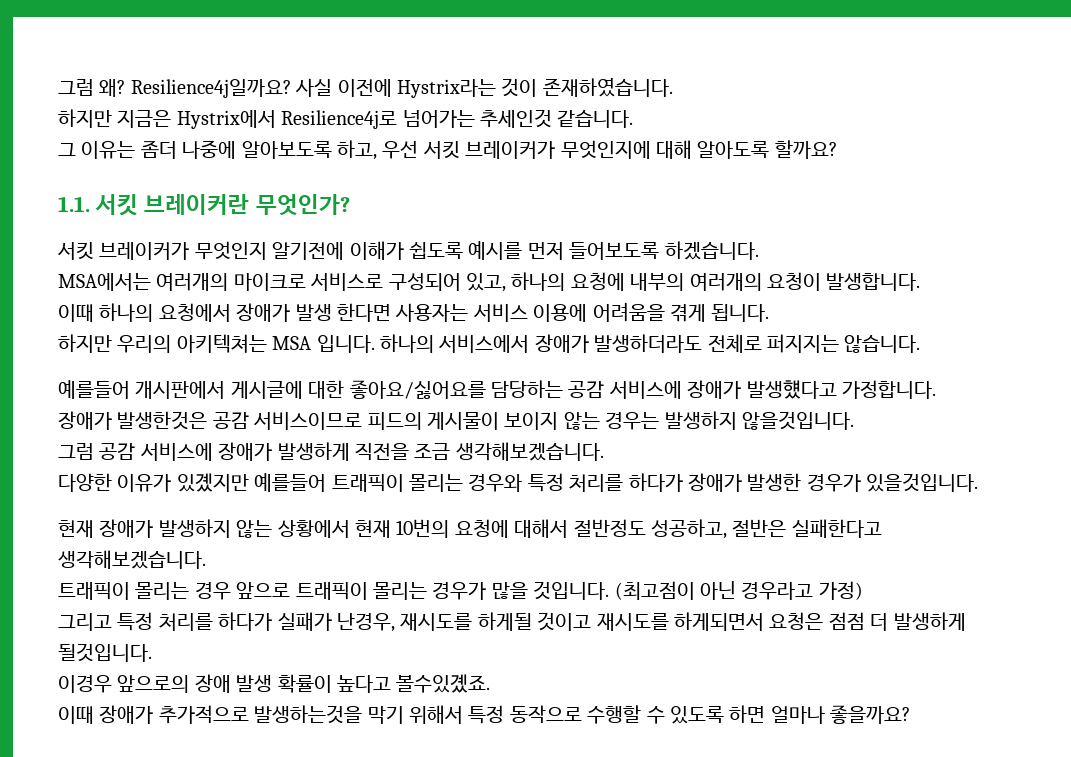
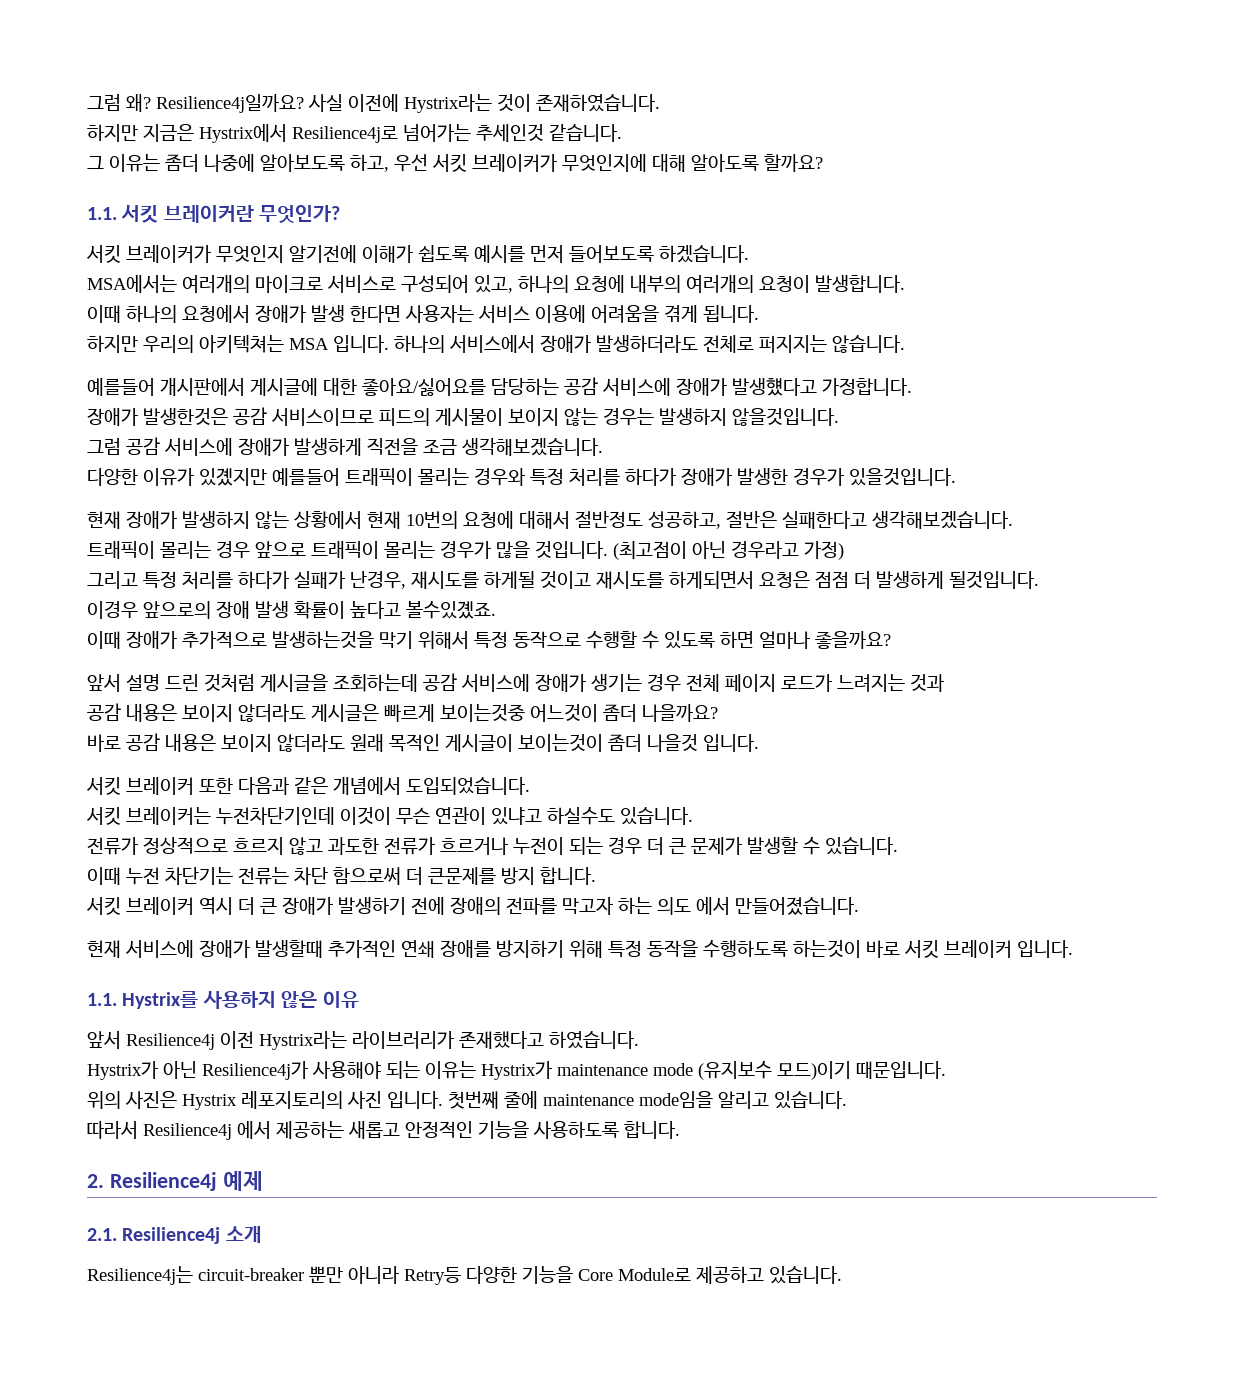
+ 앞서 설명 드린 것처럼 게시글을 조회하는데 공감 서비스에 장애가 생기는 경우 전체 페이지 로드가 느려지는 것과
+ 공감 내용은 보이지 않더라도 게시글은 빠르게 보이는것중 어느것이 좀더 나을까요?
+ 바로 공감 내용은 보이지 않더라도 원래 목적인 게시글이 보이는것이 좀더 나을것 입니다.
+ 서킷 브레이커 또한 다음과 같은 개념에서 도입되었습니다.
+ 서킷 브레이커는 누전차단기인데 이것이 무슨 연관이 있냐고 하실수도 있습니다.
+ 전류가 정상적으로 흐르지 않고 과도한 전류가 흐르거나 누전이 되는 경우 더 큰 문제가 발생할 수 있습니다.
+ 이때 누전 차단기는 전류는 차단 함으로써 더 큰문제를 방지 합니다.
+ 서킷 브레이커 역시 더 큰 장애가 발생하기 전에 장애의 전파를 막고자 하는 의도 에서 만들어졌습니다.
+ 현재 서비스에 장애가 발생할때 추가적인 연쇄 장애를 방지하기 위해 특정 동작을 수행하도록 하는것이 바로 서킷 브레이커 입니다.
+ 1.1. Hystrix를 사용하지 않은 이유
+ 앞서 Resilience4j 이전 Hystrix라는 라이브러리가 존재했다고 하였습니다.
+ Hystrix가 아닌 Resilience4j가 사용해야 되는 이유는 Hystrix가 maintenance mode (유지보수 모드)이기 때문입니다.
+ 위의 사진은 Hystrix 레포지토리의 사진 입니다. 첫번째 줄에 maintenance mode임을 알리고 있습니다.
+ 따라서 Resilience4j 에서 제공하는 새롭고 안정적인 기능을 사용하도록 합니다.
+ 2. Resilience4j 예제
+ 2.1. Resilience4j 소개
+ Resilience4j는 circuit-breaker 뿐만 아니라 Retry등 다양한 기능을 Core Module로 제공하고 있습니다.

